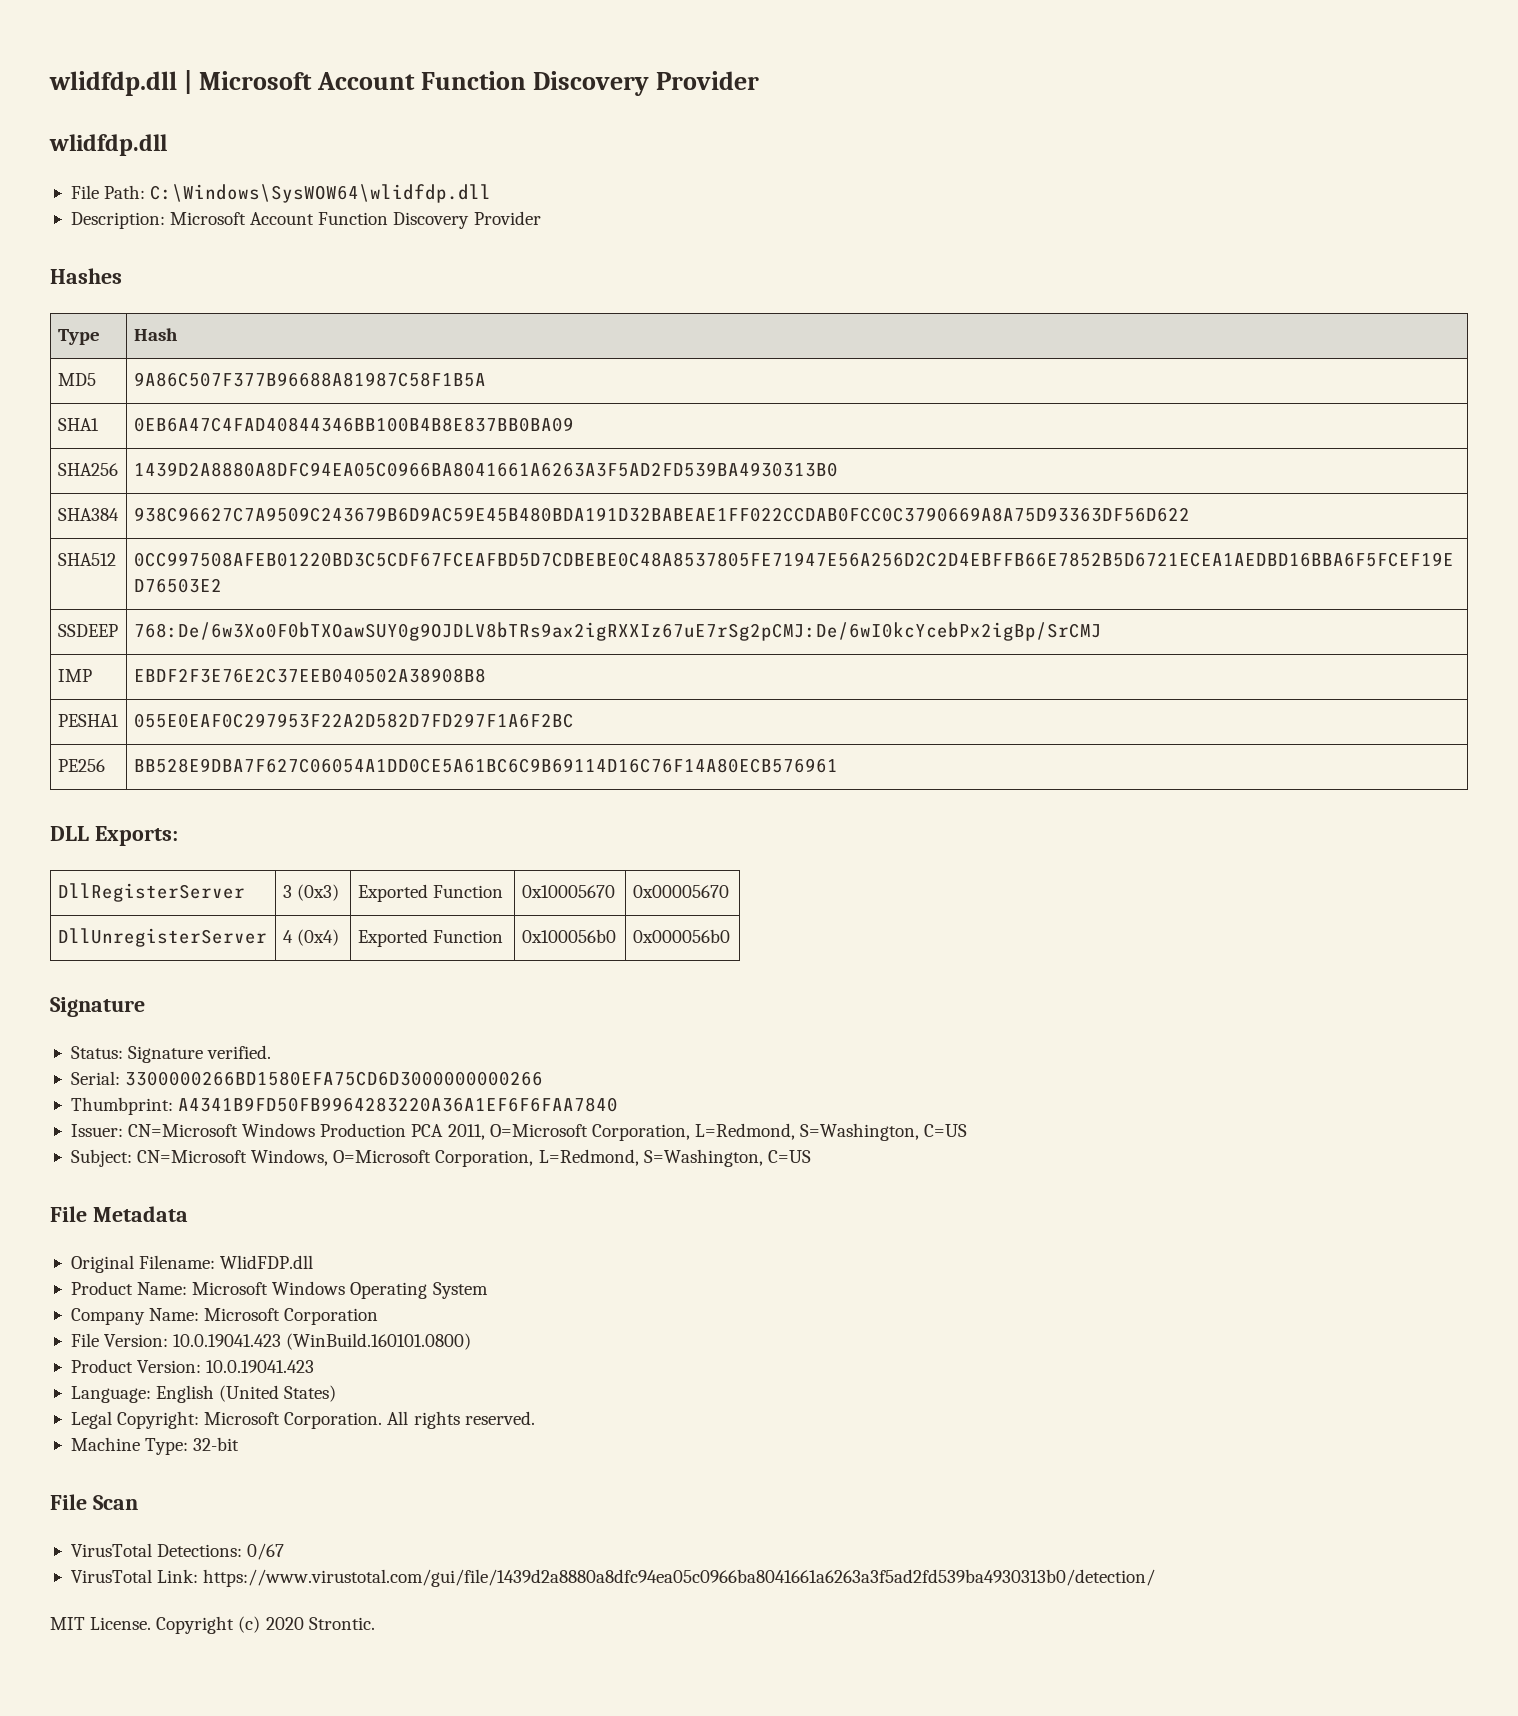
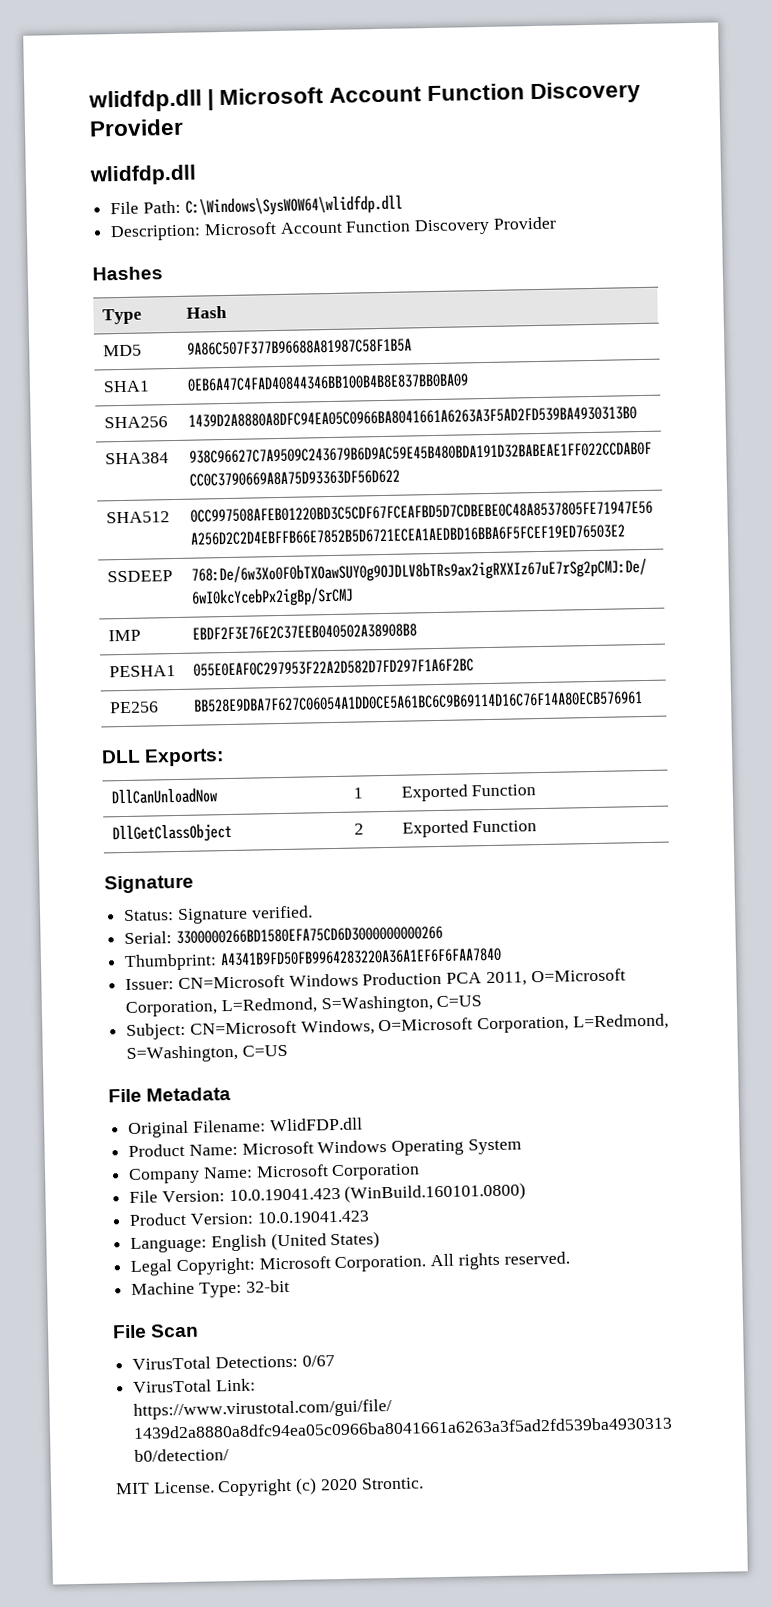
- DllRegisterServer | 3 (0x3) | Exported Function | 0x10005670 | 0x00005670
- DllUnregisterServer | 4 (0x4) | Exported Function | 0x100056b0 | 0x000056b0
+ DllCanUnloadNow | 1 | Exported Function
+ DllGetClassObject | 2 | Exported Function

